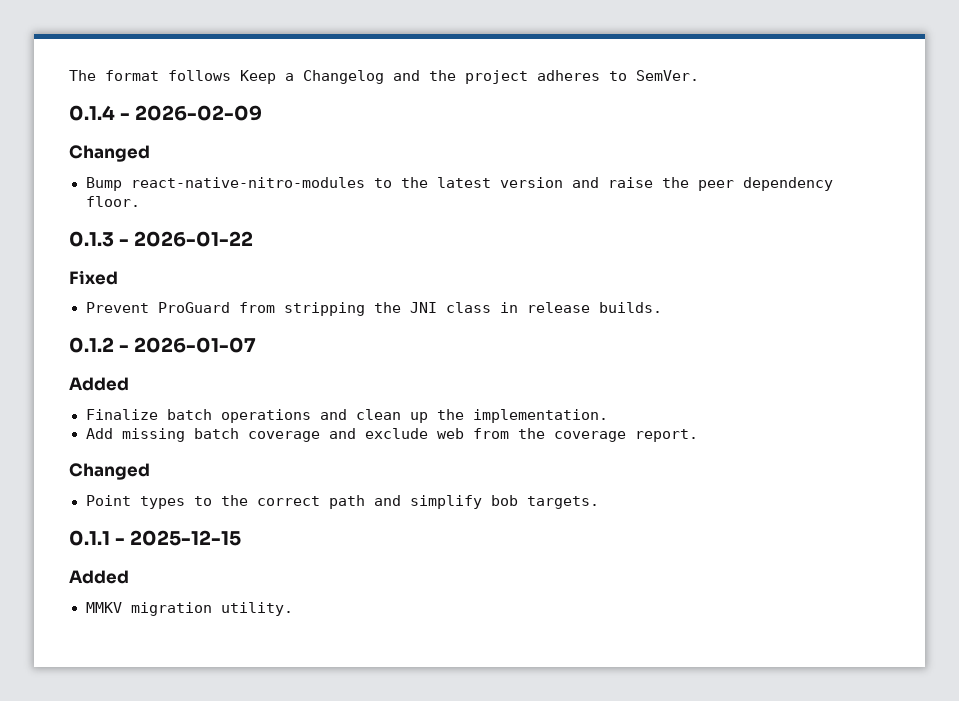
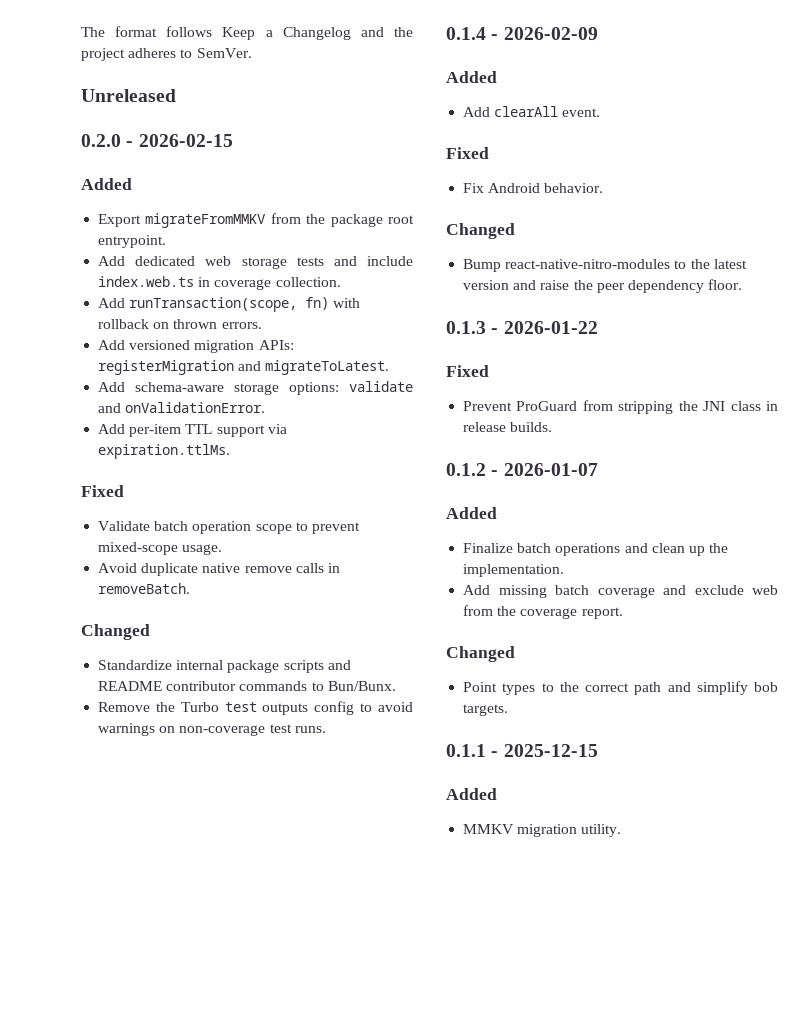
+ Unreleased
+ 0.2.0 - 2026-02-15
+ Added
+ Export migrateFromMMKV from the package root entrypoint.
+ Add dedicated web storage tests and include index.web.ts in coverage collection.
+ Add runTransaction(scope, fn) with rollback on thrown errors.
+ Add versioned migration APIs: registerMigration and migrateToLatest.
+ Add schema-aware storage options: validate and onValidationError.
+ Add per-item TTL support via expiration.ttlMs.
+ Fixed
+ Validate batch operation scope to prevent mixed-scope usage.
+ Avoid duplicate native remove calls in removeBatch.
+ Changed
+ Standardize internal package scripts and README contributor commands to Bun/Bunx.
+ Remove the Turbo test outputs config to avoid warnings on non-coverage test runs.
  0.1.4 - 2026-02-09
+ Added
+ Add clearAll event.
+ Fixed
+ Fix Android behavior.

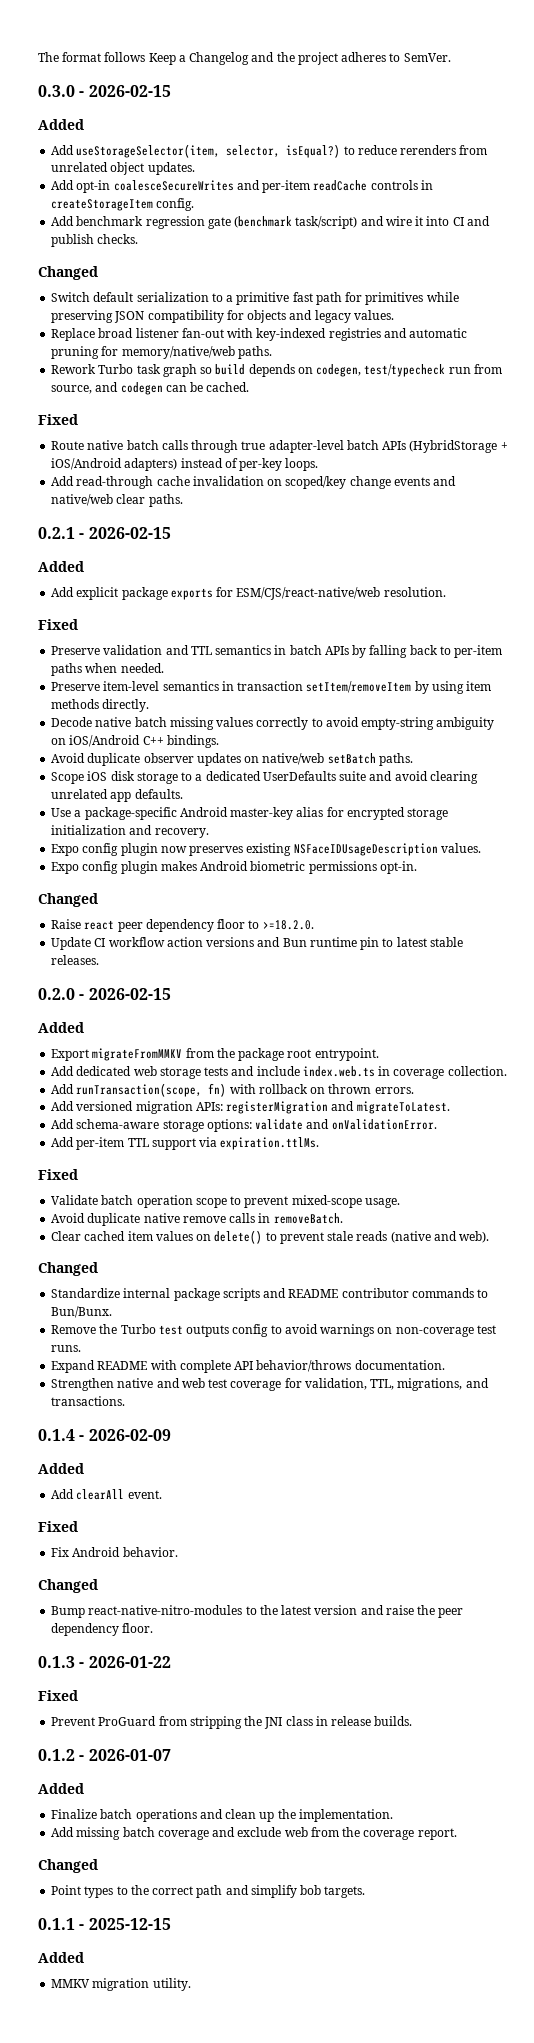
- Unreleased
+ 0.3.0 - 2026-02-15
+ Added
+ Add useStorageSelector(item, selector, isEqual?) to reduce rerenders from unrelated object updates.
+ Add opt-in coalesceSecureWrites and per-item readCache controls in createStorageItem config.
+ Add benchmark regression gate (benchmark task/script) and wire it into CI and publish checks.
+ Changed
+ Switch default serialization to a primitive fast path for primitives while preserving JSON compatibility for objects and legacy values.
+ Replace broad listener fan-out with key-indexed registries and automatic pruning for memory/native/web paths.
+ Rework Turbo task graph so build depends on codegen, test/typecheck run from source, and codegen can be cached.
+ Fixed
+ Route native batch calls through true adapter-level batch APIs (HybridStorage + iOS/Android adapters) instead of per-key loops.
+ Add read-through cache invalidation on scoped/key change events and native/web clear paths.
+ 0.2.1 - 2026-02-15
+ Added
+ Add explicit package exports for ESM/CJS/react-native/web resolution.
+ Fixed
+ Preserve validation and TTL semantics in batch APIs by falling back to per-item paths when needed.
+ Preserve item-level semantics in transaction setItem/removeItem by using item methods directly.
+ Decode native batch missing values correctly to avoid empty-string ambiguity on iOS/Android C++ bindings.
+ Avoid duplicate observer updates on native/web setBatch paths.
+ Scope iOS disk storage to a dedicated UserDefaults suite and avoid clearing unrelated app defaults.
+ Use a package-specific Android master-key alias for encrypted storage initialization and recovery.
+ Expo config plugin now preserves existing NSFaceIDUsageDescription values.
+ Expo config plugin makes Android biometric permissions opt-in.
+ Changed
+ Raise react peer dependency floor to >=18.2.0.
+ Update CI workflow action versions and Bun runtime pin to latest stable releases.
+ Clear cached item values on delete() to prevent stale reads (native and web).
+ Expand README with complete API behavior/throws documentation.
+ Strengthen native and web test coverage for validation, TTL, migrations, and transactions.

